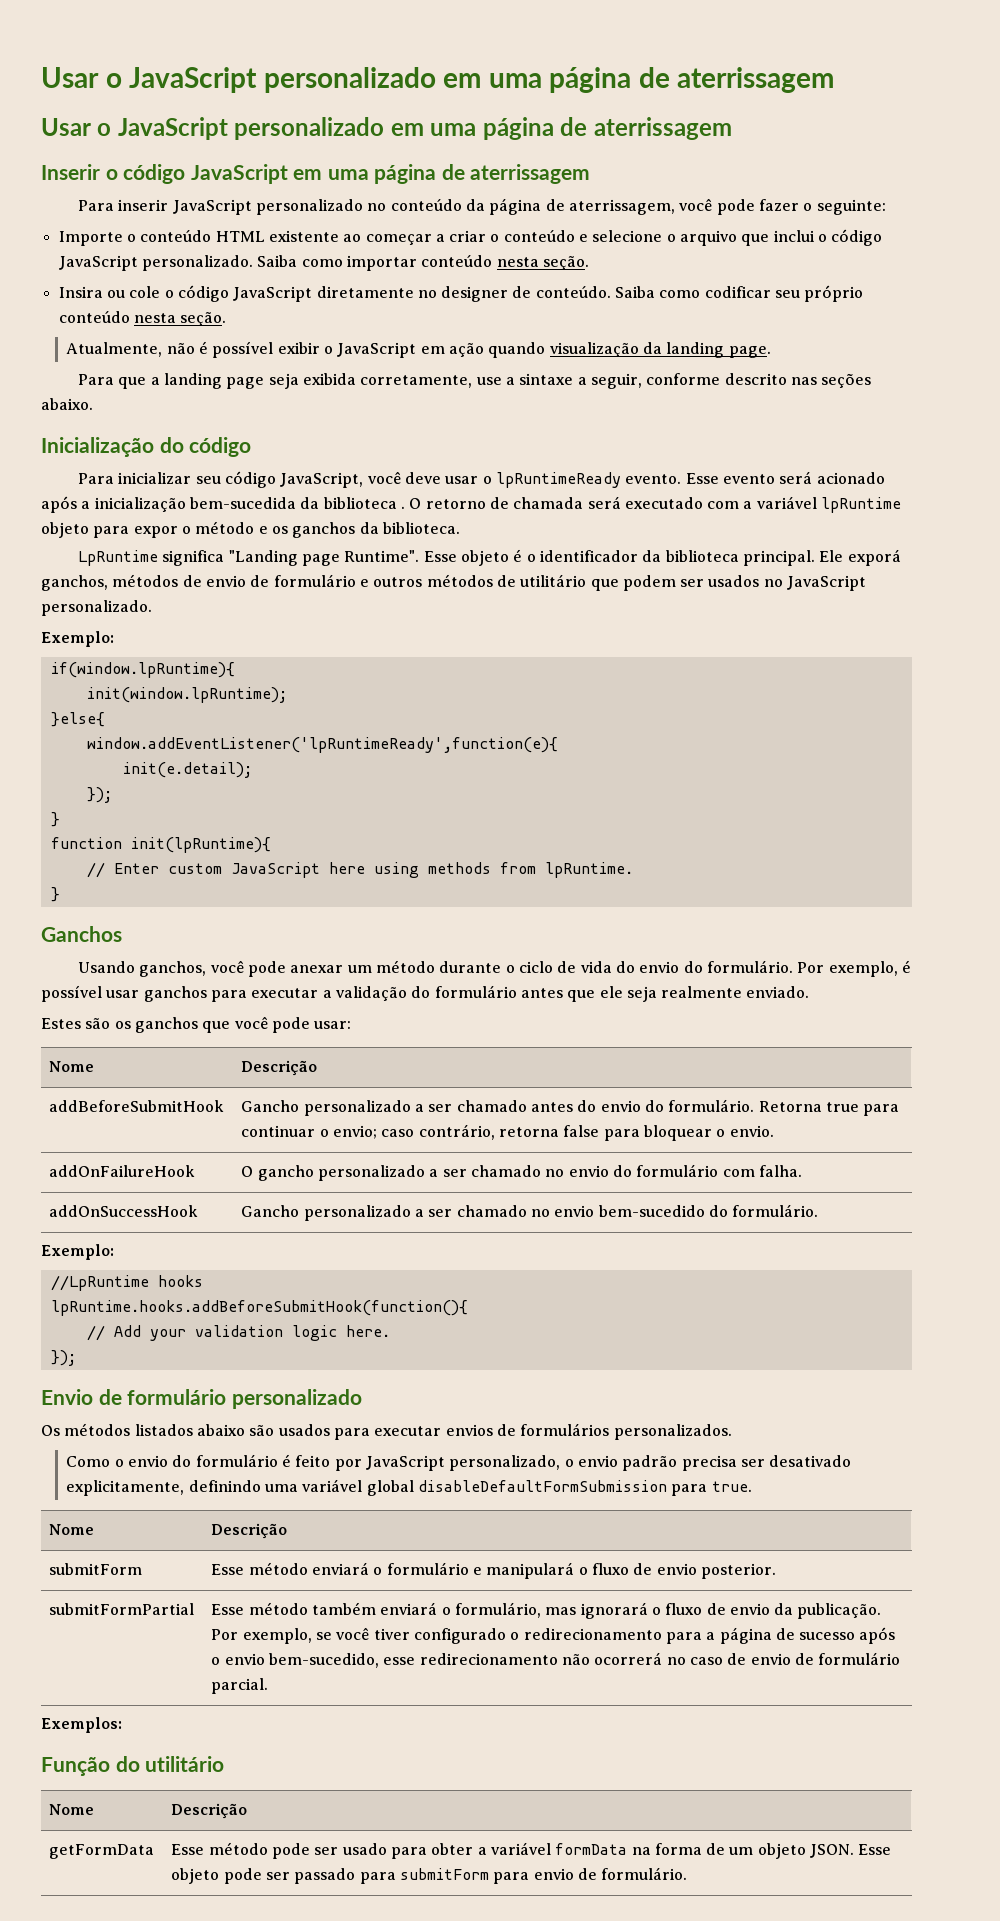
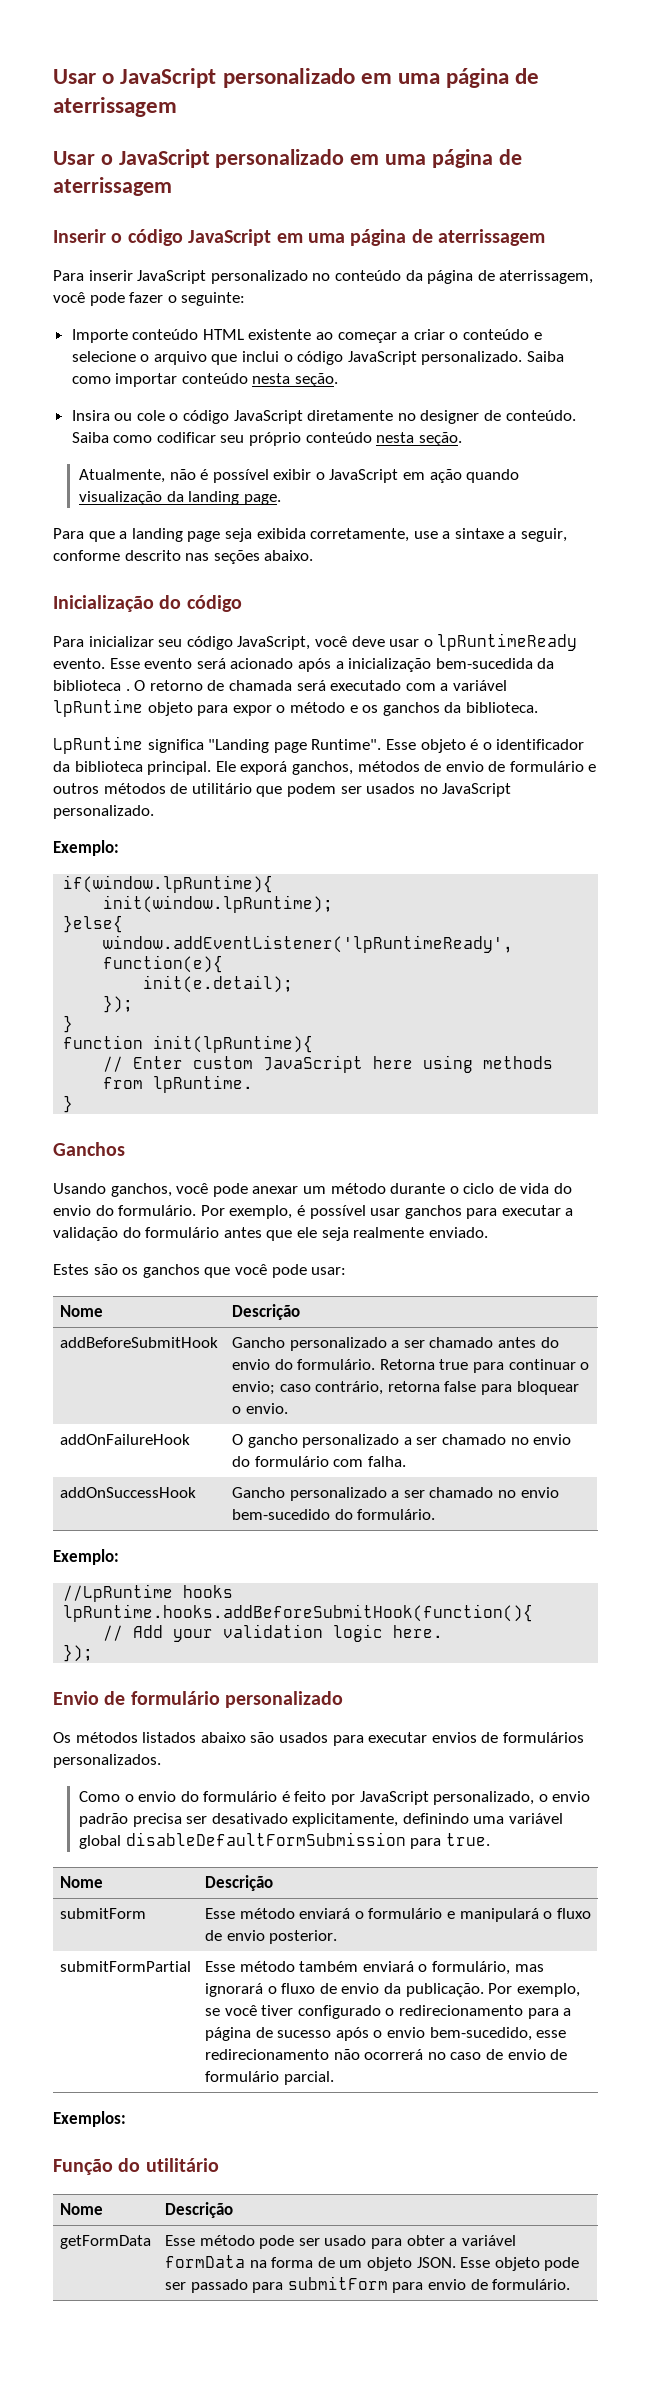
- Importe o conteúdo HTML existente ao começar a criar o conteúdo e selecione o arquivo que inclui o código JavaScript personalizado.
+ Importe conteúdo HTML existente ao começar a criar o conteúdo e selecione o arquivo que inclui o código JavaScript personalizado.

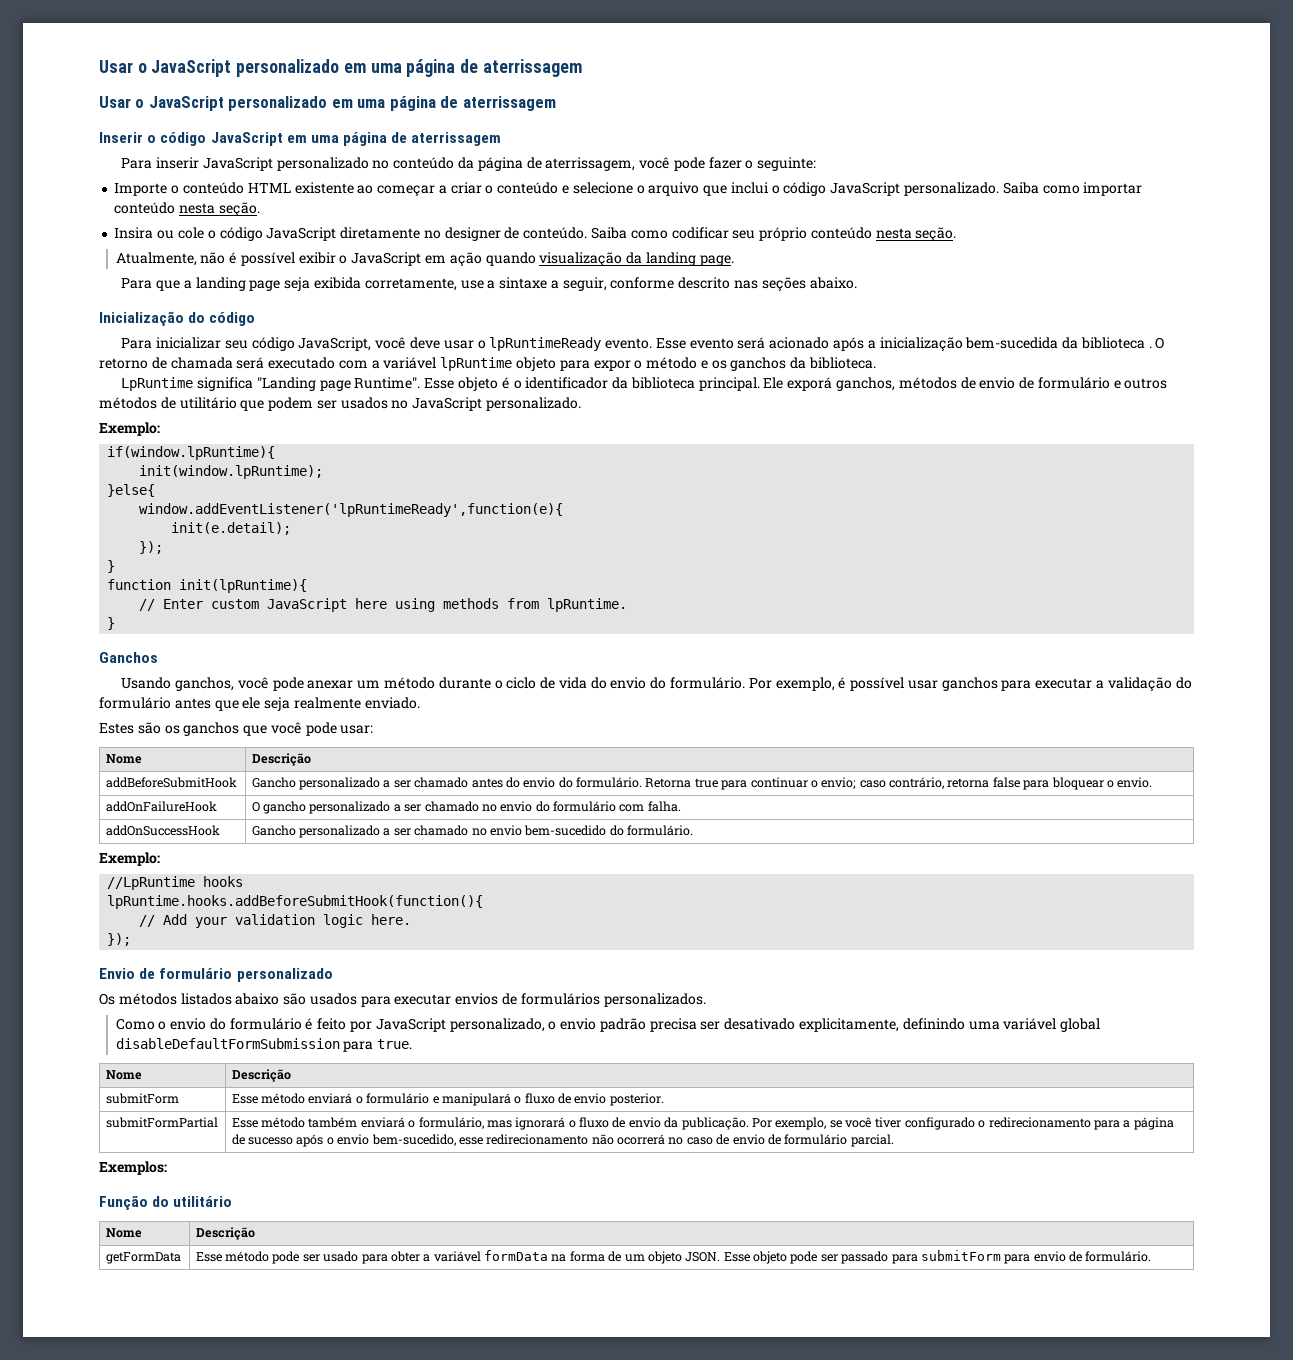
- Importe conteúdo HTML existente ao começar a criar o conteúdo e selecione o arquivo que inclui o código JavaScript personalizado.
+ Importe o conteúdo HTML existente ao começar a criar o conteúdo e selecione o arquivo que inclui o código JavaScript personalizado.

